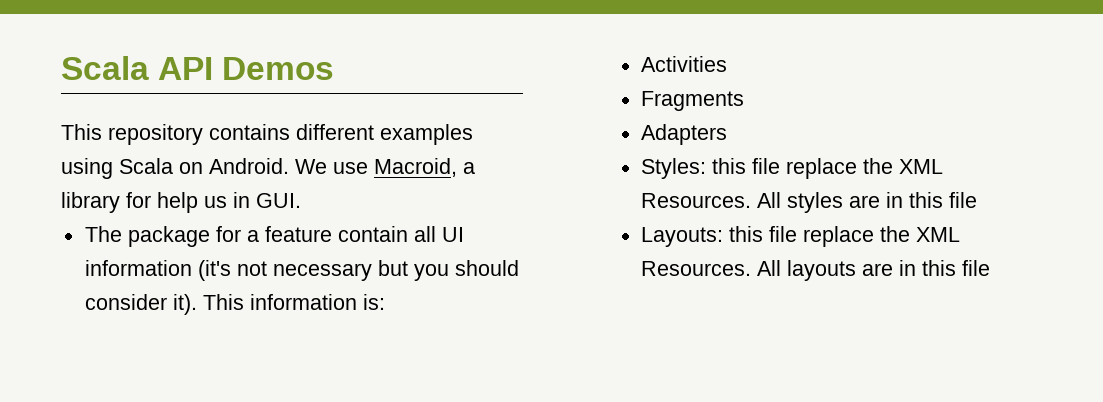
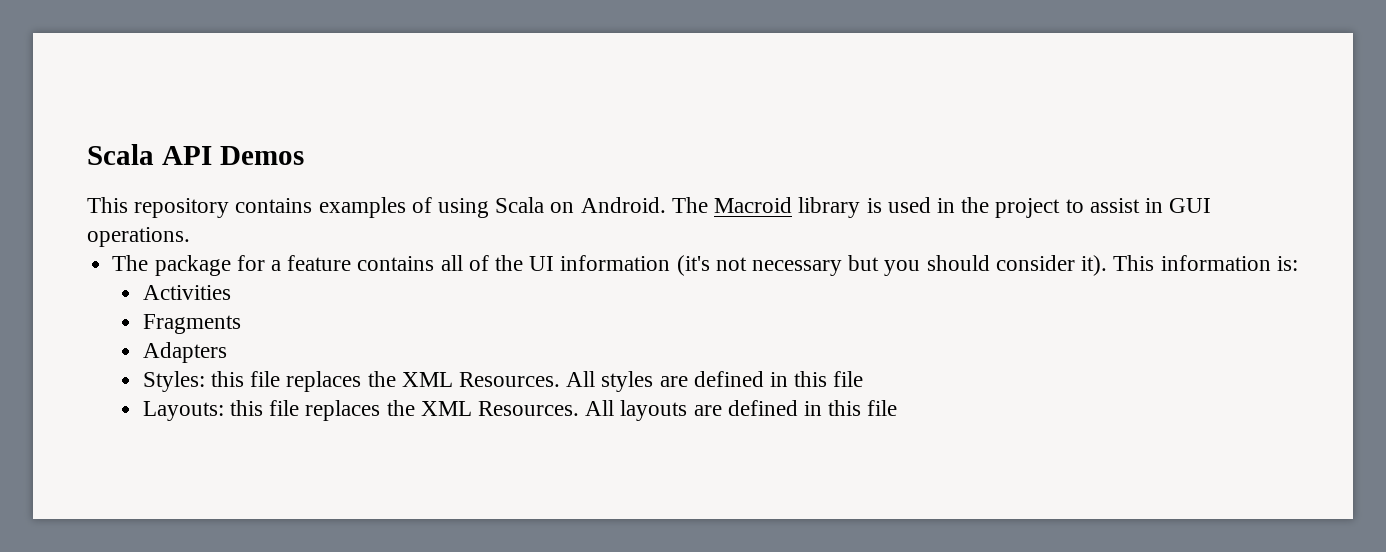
- This repository contains different examples using Scala on Android.
+ This repository contains examples of using Scala on Android.
- We use Macroid, a library for help us in GUI.
+ The Macroid library is used in the project to assist in GUI operations.
- The package for a feature contain all UI information (it's not necessary but you should consider it).
+ The package for a feature contains all of the UI information (it's not necessary but you should consider it).
- Styles: this file replace the XML Resources.
+ Styles: this file replaces the XML Resources.
- All styles are in this file
+ All styles are defined in this file
- Layouts: this file replace the XML Resources.
+ Layouts: this file replaces the XML Resources.
- All layouts are in this file
+ All layouts are defined in this file

